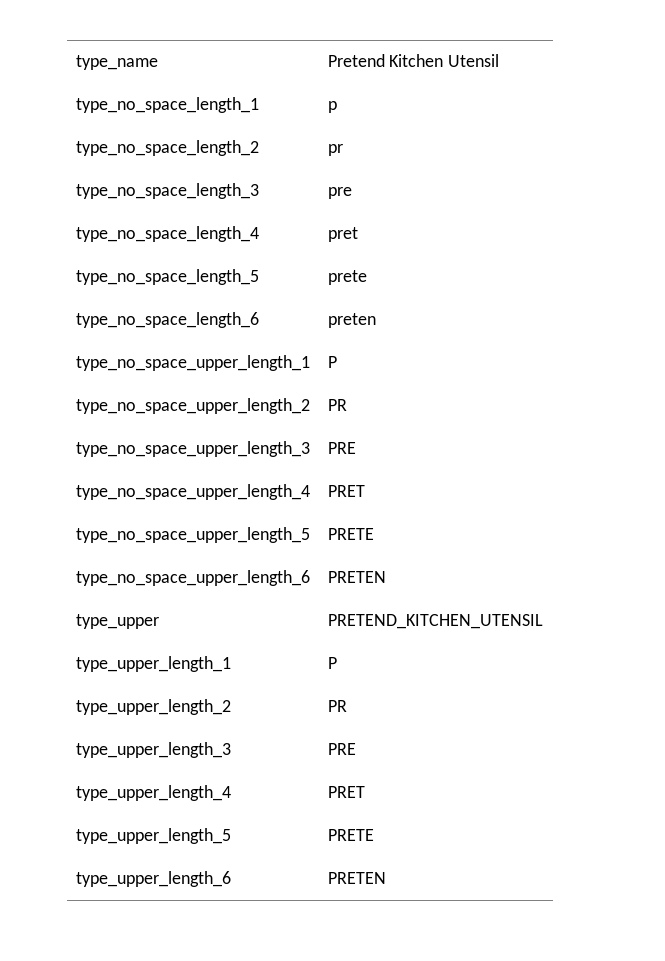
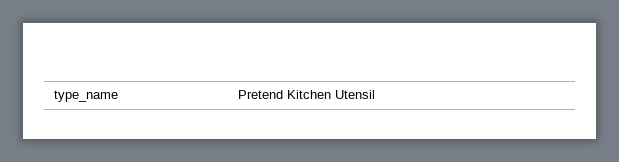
- type_no_space_length_1 | p
- type_no_space_length_2 | pr
- type_no_space_length_3 | pre
- type_no_space_length_4 | pret
- type_no_space_length_5 | prete
- type_no_space_length_6 | preten
- type_no_space_upper_length_1 | P
- type_no_space_upper_length_2 | PR
- type_no_space_upper_length_3 | PRE
- type_no_space_upper_length_4 | PRET
- type_no_space_upper_length_5 | PRETE
- type_no_space_upper_length_6 | PRETEN
- type_upper | PRETEND_KITCHEN_UTENSIL
- type_upper_length_1 | P
- type_upper_length_2 | PR
- type_upper_length_3 | PRE
- type_upper_length_4 | PRET
- type_upper_length_5 | PRETE
- type_upper_length_6 | PRETEN

